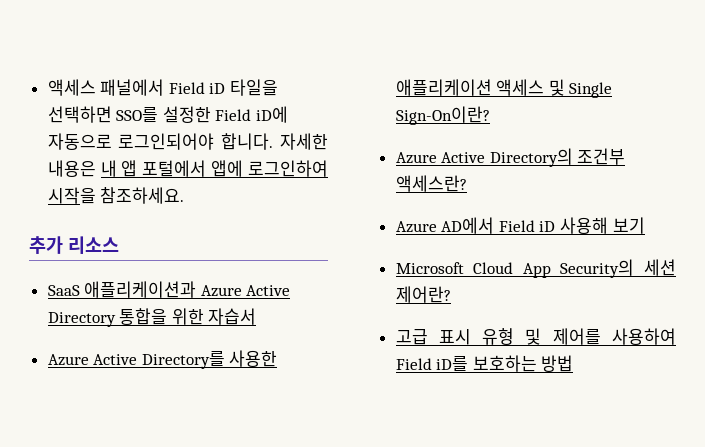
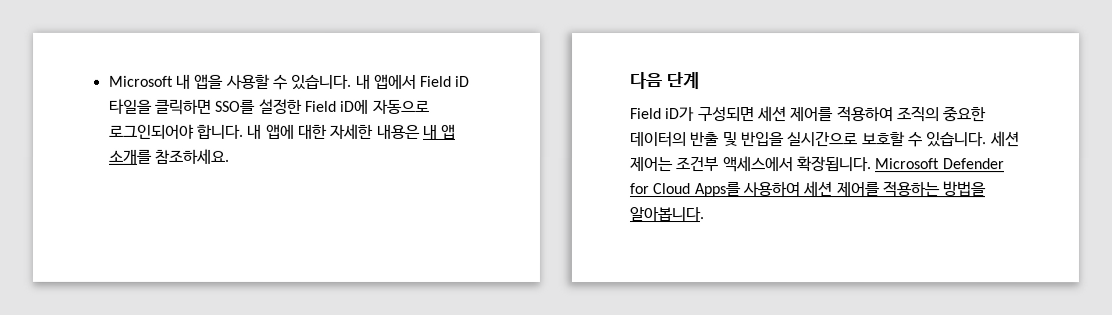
- 액세스 패널에서 Field iD 타일을 선택하면 SSO를 설정한 Field iD에 자동으로 로그인되어야 합니다.
+ Microsoft 내 앱을 사용할 수 있습니다. 내 앱에서 Field iD 타일을 클릭하면 SSO를 설정한 Field iD에 자동으로 로그인되어야 합니다.
- 자세한 내용은 내 앱 포털에서 앱에 로그인하여 시작을 참조하세요.
- 추가 리소스
- SaaS 애플리케이션과 Azure Active Directory 통합을 위한 자습서
- Azure Active Directory를 사용한 애플리케이션 액세스 및 Single Sign-On이란?
- Azure Active Directory의 조건부 액세스란?
- Azure AD에서 Field iD 사용해 보기
- Microsoft Cloud App Security의 세션 제어란?
- 고급 표시 유형 및 제어를 사용하여 Field iD를 보호하는 방법
+ 내 앱에 대한 자세한 내용은 내 앱 소개를 참조하세요.
+ 다음 단계
+ Field iD가 구성되면 세션 제어를 적용하여 조직의 중요한 데이터의 반출 및 반입을 실시간으로 보호할 수 있습니다. 세션 제어는 조건부 액세스에서 확장됩니다. Microsoft Defender for Cloud Apps를 사용하여 세션 제어를 적용하는 방법을 알아봅니다.

